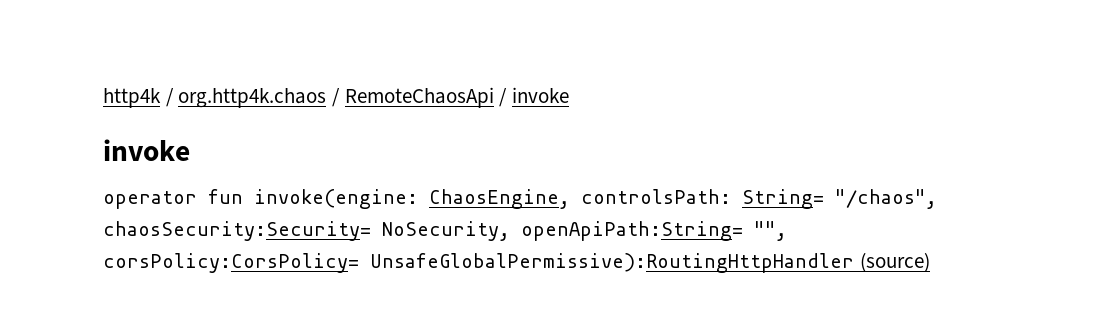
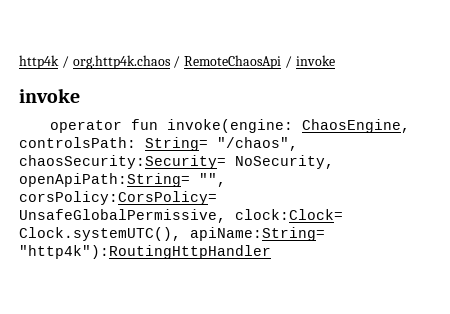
- operator fun invoke(engine: ChaosEngine, controlsPath: String= "/chaos", chaosSecurity:Security= NoSecurity, openApiPath:String= "", corsPolicy:CorsPolicy= UnsafeGlobalPermissive):RoutingHttpHandler (source)
+ operator fun invoke(engine: ChaosEngine, controlsPath: String= "/chaos", chaosSecurity:Security= NoSecurity, openApiPath:String= "", corsPolicy:CorsPolicy= UnsafeGlobalPermissive, clock:Clock= Clock.systemUTC(), apiName:String= "http4k"):RoutingHttpHandler

